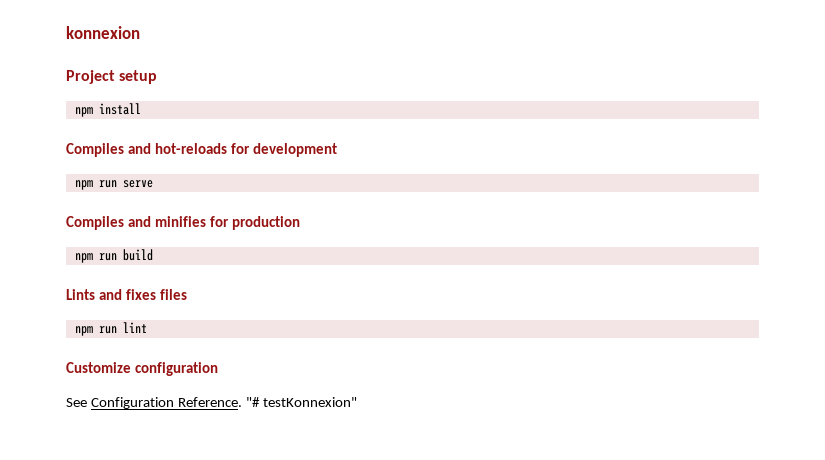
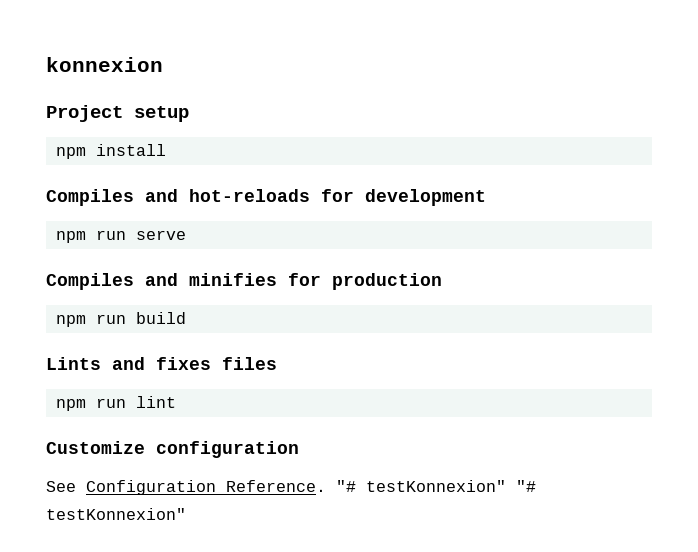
- "# testKonnexion"
+ "# testKonnexion" "# testKonnexion"

